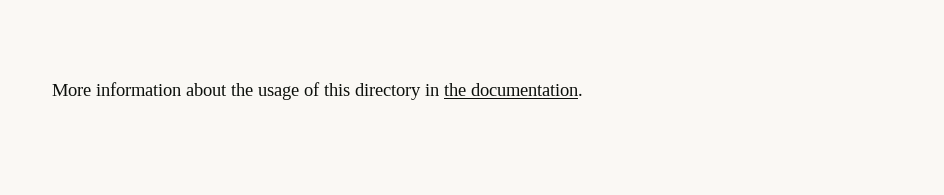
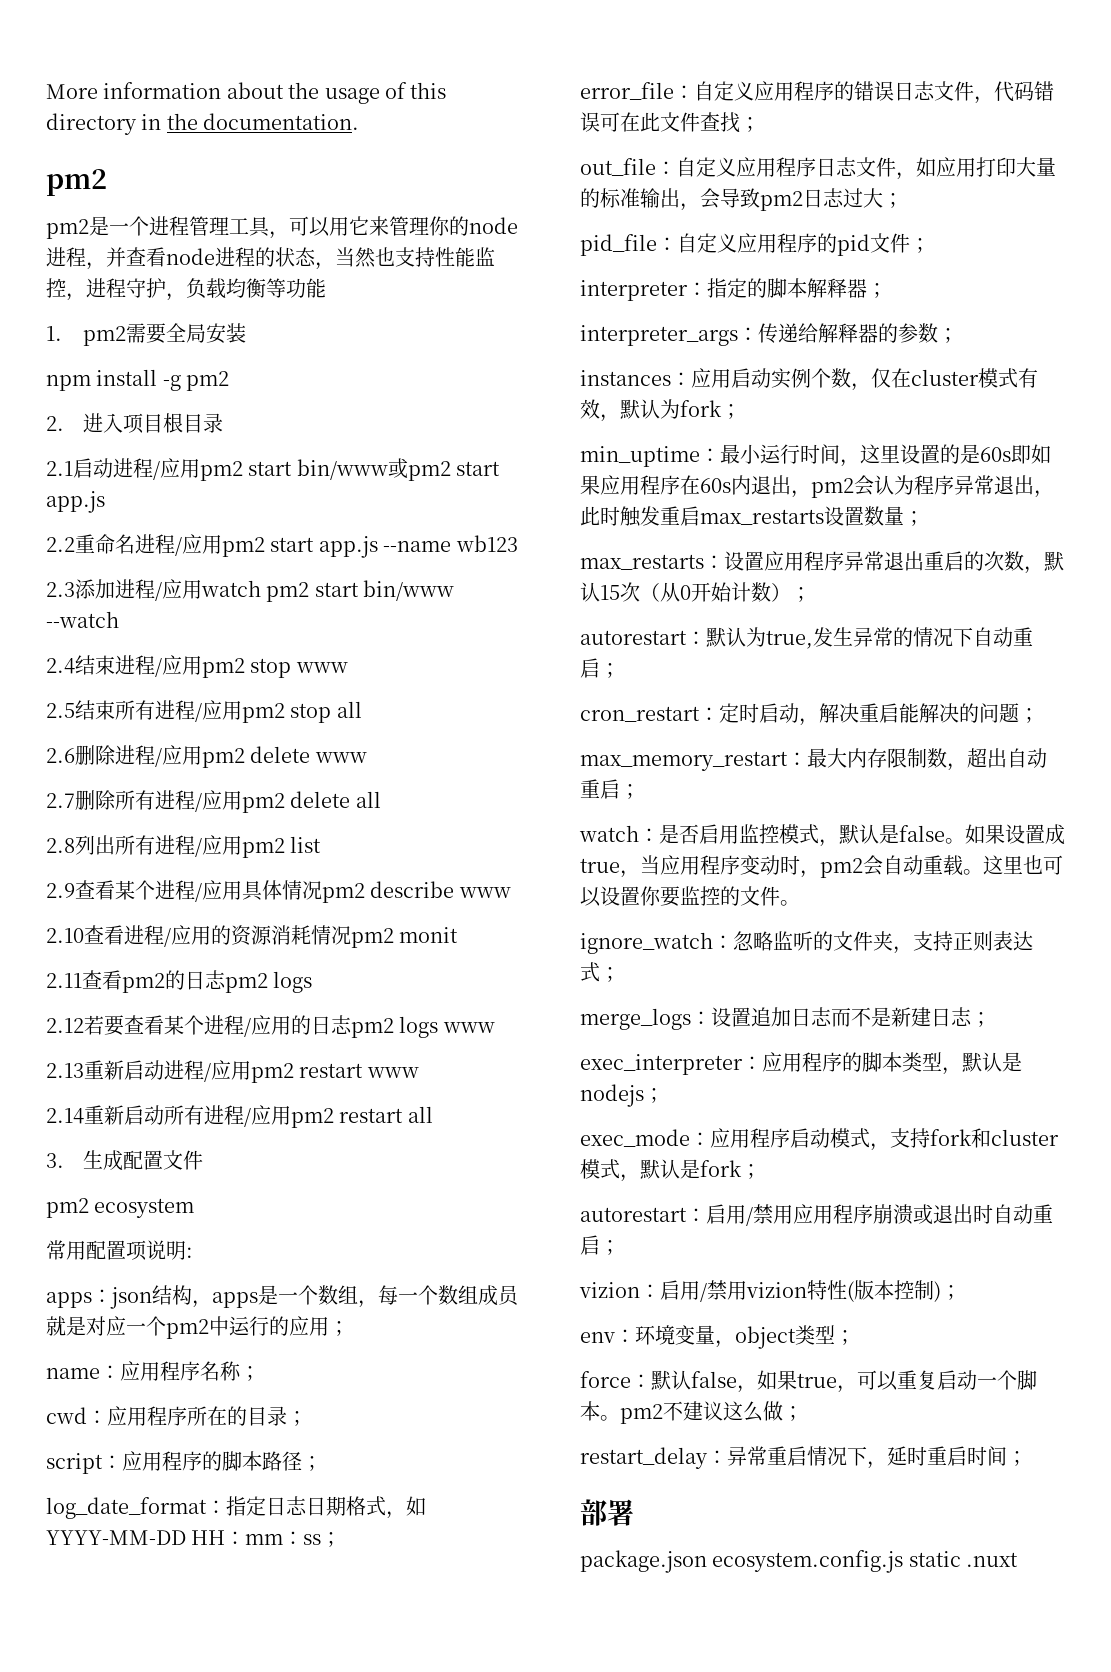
  More information about the usage of this directory in the documentation.
+ pm2
+ pm2是一个进程管理工具，可以用它来管理你的node进程，并查看node进程的状态，当然也支持性能监控，进程守护，负载均衡等功能
+ 1. pm2需要全局安装
+ npm install -g pm2
+ 2.进入项目根目录
+ 2.1启动进程/应用pm2 start bin/www或pm2 start app.js
+ 2.2重命名进程/应用pm2 start app.js --name wb123
+ 2.3添加进程/应用watch pm2 start bin/www --watch
+ 2.4结束进程/应用pm2 stop www
+ 2.5结束所有进程/应用pm2 stop all
+ 2.6删除进程/应用pm2 delete www
+ 2.7删除所有进程/应用pm2 delete all
+ 2.8列出所有进程/应用pm2 list
+ 2.9查看某个进程/应用具体情况pm2 describe www
+ 2.10查看进程/应用的资源消耗情况pm2 monit
+ 2.11查看pm2的日志pm2 logs
+ 2.12若要查看某个进程/应用的日志pm2 logs www
+ 2.13重新启动进程/应用pm2 restart www
+ 2.14重新启动所有进程/应用pm2 restart all
+ 3.生成配置文件
+ pm2 ecosystem
+ 常用配置项说明:
+ apps：json结构，apps是一个数组，每一个数组成员就是对应一个pm2中运行的应用；
+ name：应用程序名称；
+ cwd：应用程序所在的目录；
+ script：应用程序的脚本路径；
+ log_date_format：指定日志日期格式，如YYYY-MM-DD HH：mm：ss；
+ error_file：自定义应用程序的错误日志文件，代码错误可在此文件查找；
+ out_file：自定义应用程序日志文件，如应用打印大量的标准输出，会导致pm2日志过大；
+ pid_file：自定义应用程序的pid文件；
+ interpreter：指定的脚本解释器；
+ interpreter_args：传递给解释器的参数；
+ instances：应用启动实例个数，仅在cluster模式有效，默认为fork；
+ min_uptime：最小运行时间，这里设置的是60s即如果应用程序在60s内退出，pm2会认为程序异常退出，此时触发重启max_restarts设置数量；
+ max_restarts：设置应用程序异常退出重启的次数，默认15次（从0开始计数）；
+ autorestart：默认为true,发生异常的情况下自动重启；
+ cron_restart：定时启动，解决重启能解决的问题；
+ max_memory_restart：最大内存限制数，超出自动重启；
+ watch：是否启用监控模式，默认是false。如果设置成true，当应用程序变动时，pm2会自动重载。这里也可以设置你要监控的文件。
+ ignore_watch：忽略监听的文件夹，支持正则表达式；
+ merge_logs：设置追加日志而不是新建日志；
+ exec_interpreter：应用程序的脚本类型，默认是nodejs；
+ exec_mode：应用程序启动模式，支持fork和cluster模式，默认是fork；
+ autorestart：启用/禁用应用程序崩溃或退出时自动重启；
+ vizion：启用/禁用vizion特性(版本控制)；
+ env：环境变量，object类型；
+ force：默认false，如果true，可以重复启动一个脚本。pm2不建议这么做；
+ restart_delay：异常重启情况下，延时重启时间；
+ 部署
+ package.json ecosystem.config.js static .nuxt

